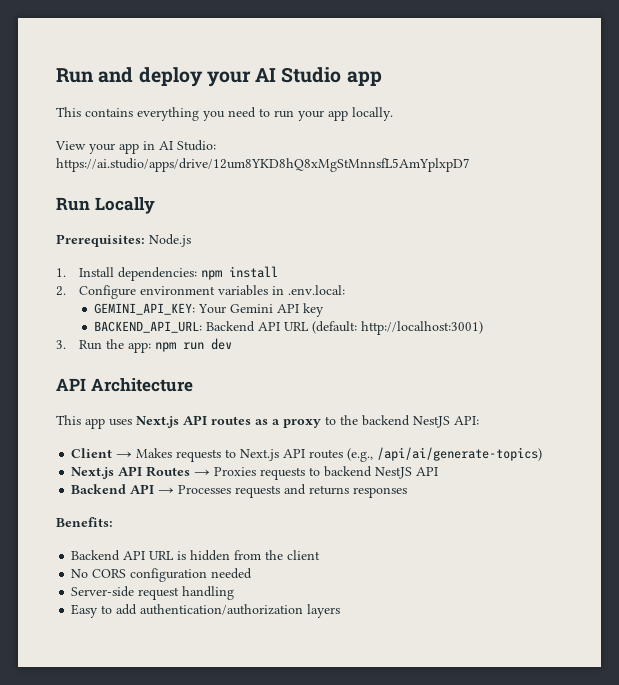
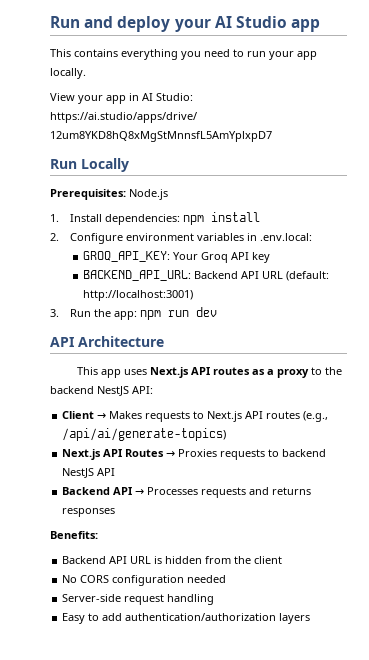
- GEMINI_API_KEY: Your Gemini API key
+ GROQ_API_KEY: Your Groq API key

